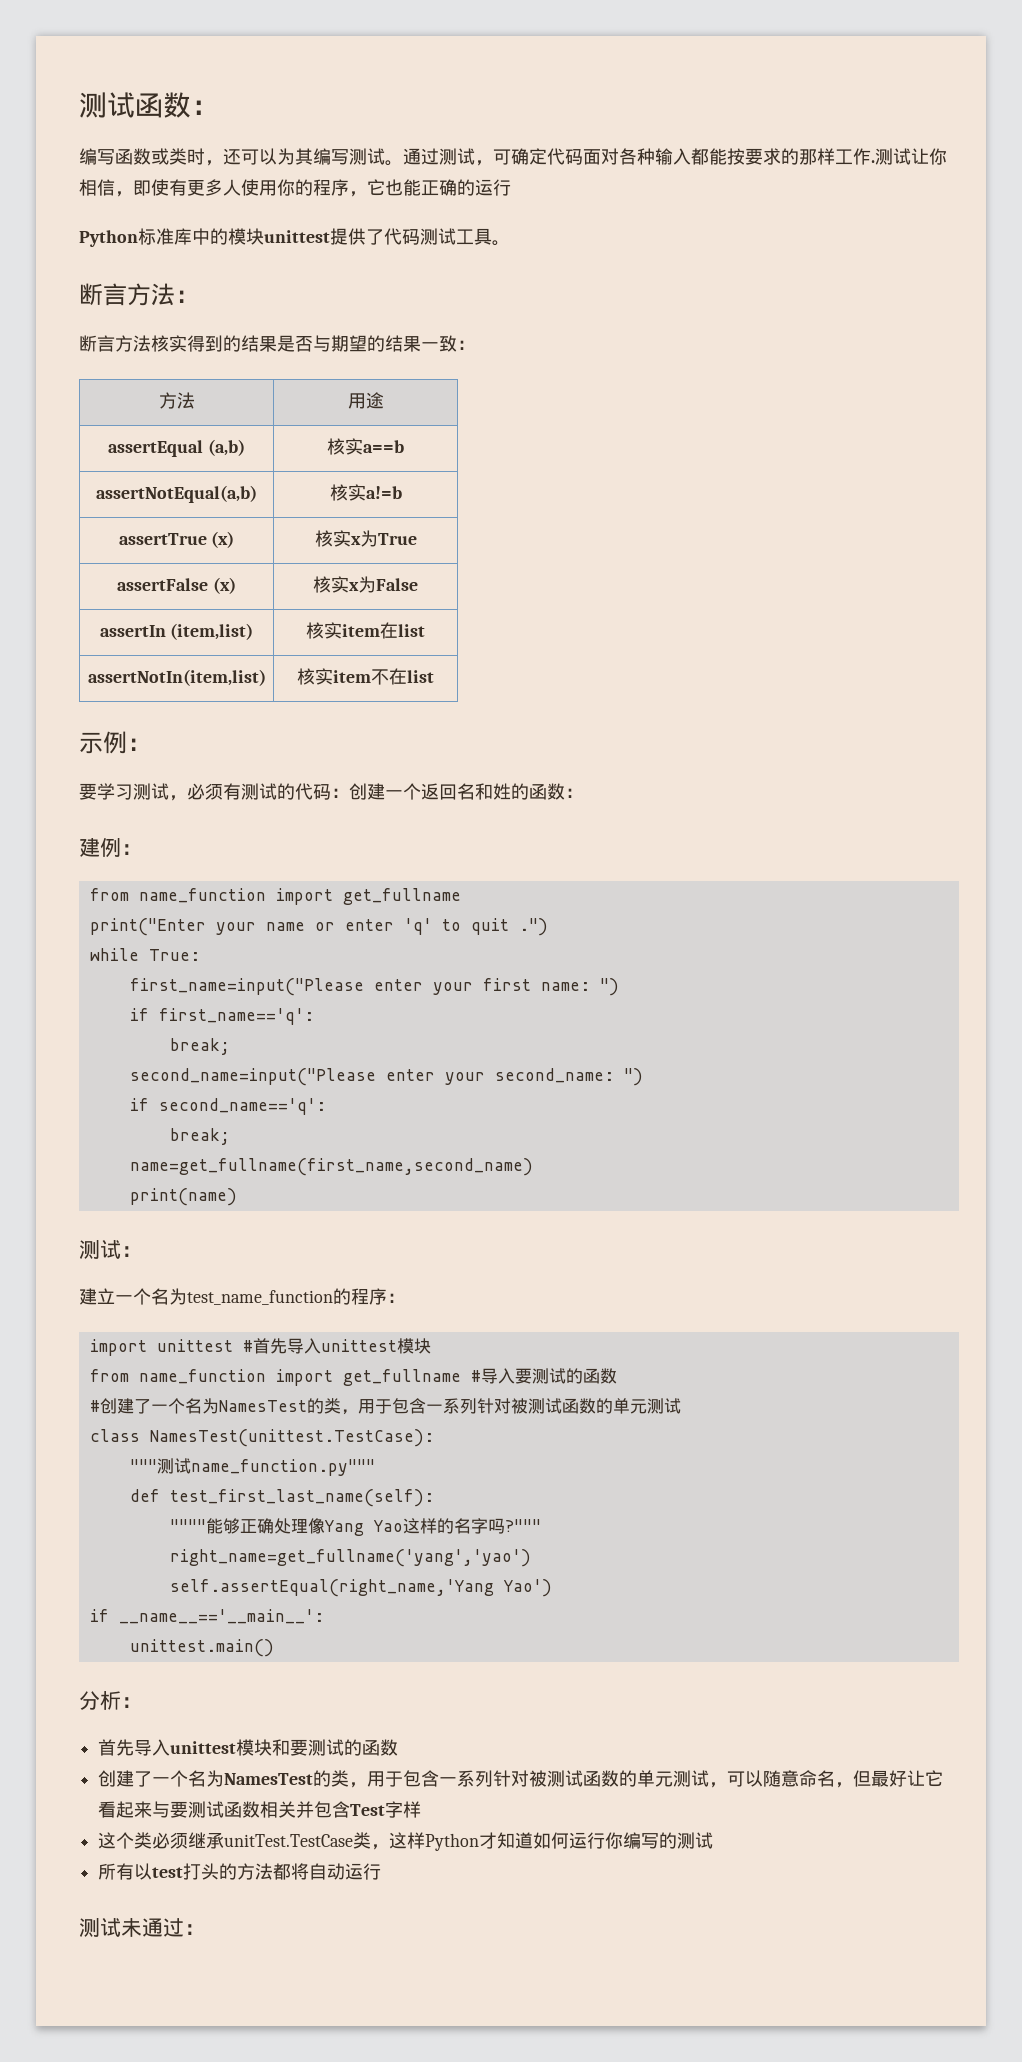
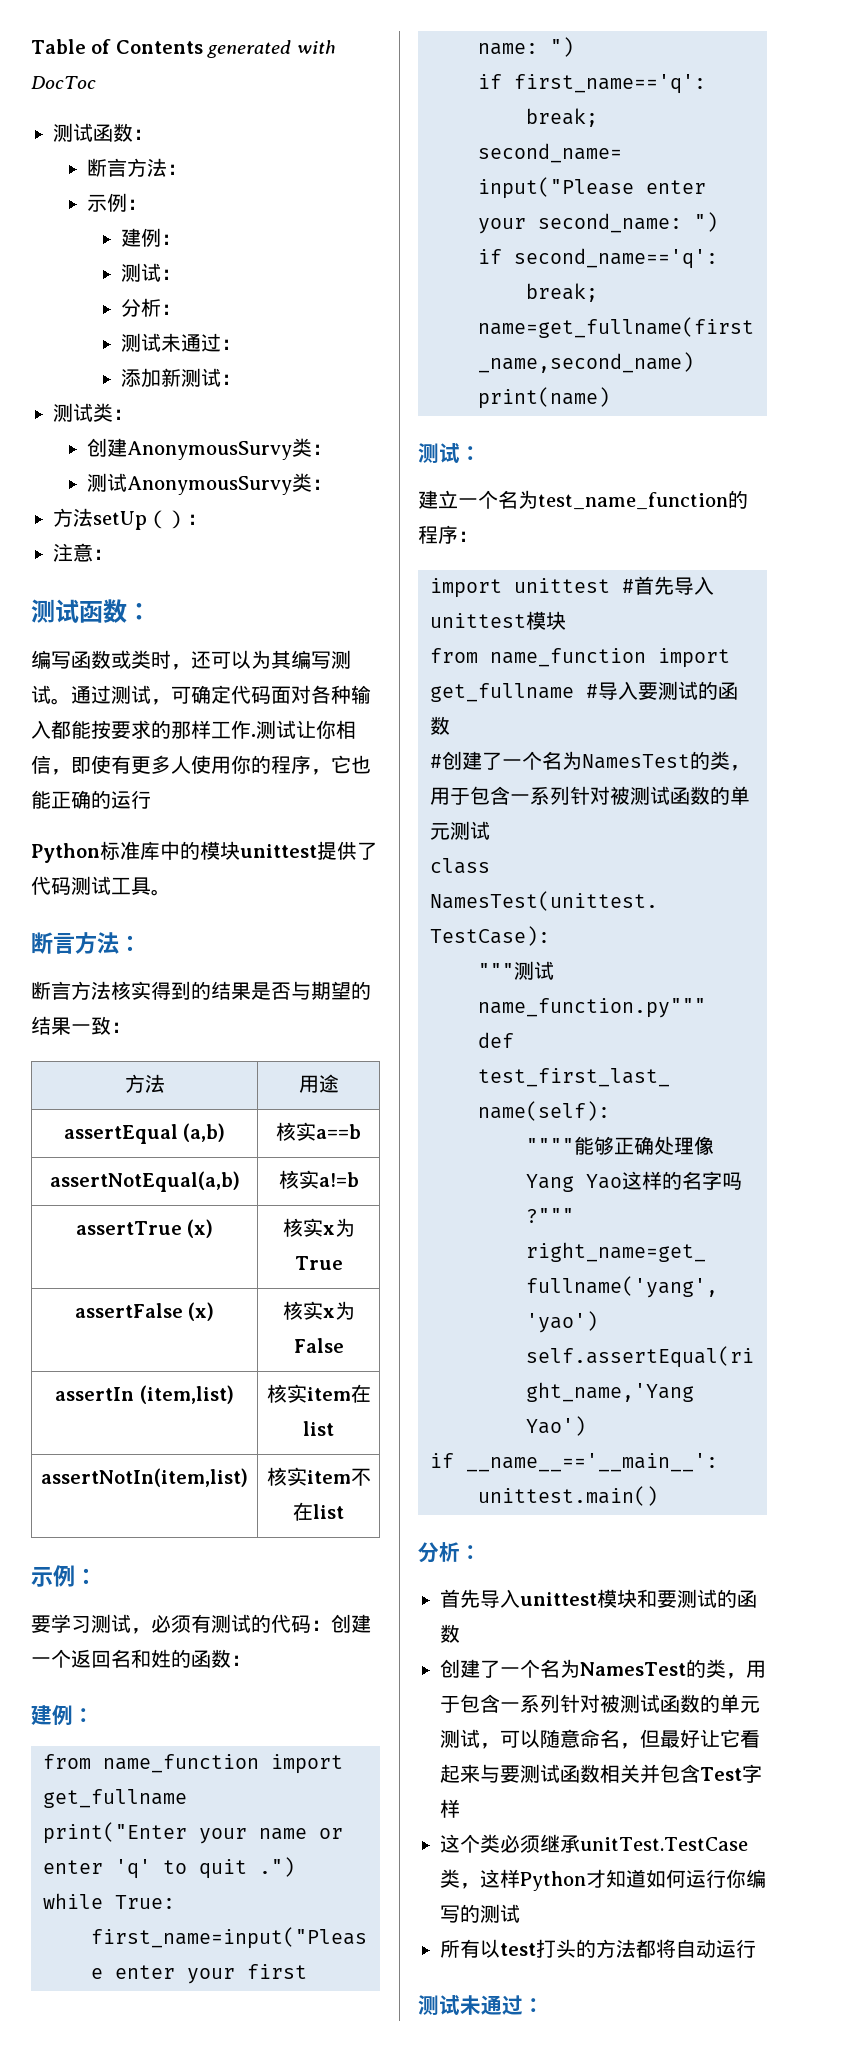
+ Table of Contents generated with DocToc
+ 测试函数：
+ 断言方法：
+ 示例：
+ 建例：
+ 测试：
+ 分析：
+ 测试未通过：
+ 添加新测试：
+ 测试类：
+ 创建AnonymousSurvy类：
+ 测试AnonymousSurvy类：
+ 方法setUp（）：
+ 注意：

